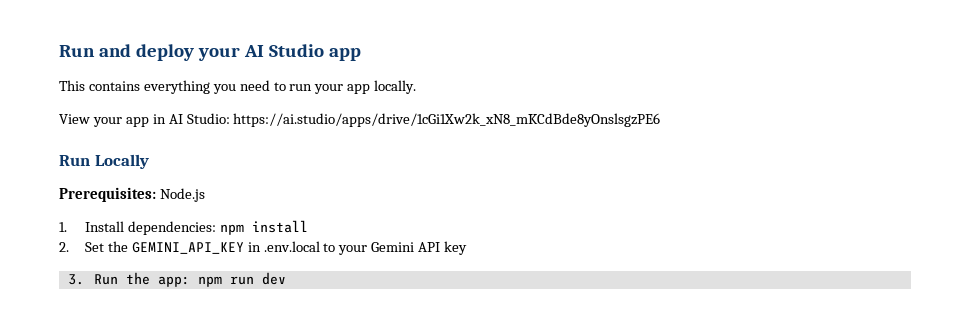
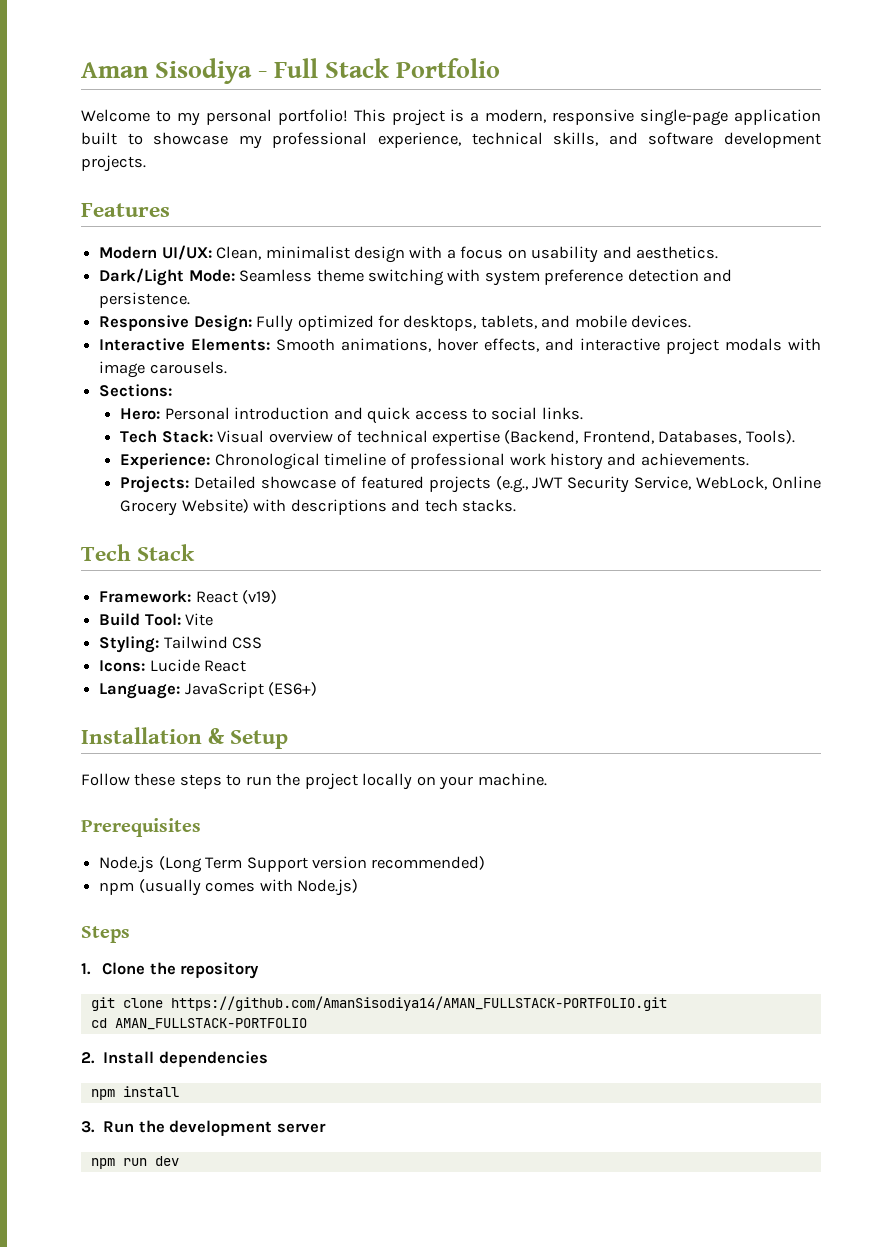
- Run and deploy your AI Studio app
- This contains everything you need to run your app locally.
- View your app in AI Studio: https://ai.studio/apps/drive/1cGi1Xw2k_xN8_mKCdBde8yOnslsgzPE6
- Run Locally
- Prerequisites: Node.js
- 1. Install dependencies: npm install
- 2. Set the GEMINI_API_KEY in .env.local to your Gemini API key
- 3. Run the app: npm run dev
+ Aman Sisodiya - Full Stack Portfolio
+ Welcome to my personal portfolio! This project is a modern, responsive single-page application built to showcase my professional experience, technical skills, and software development projects.
+ Features
+ Modern UI/UX: Clean, minimalist design with a focus on usability and aesthetics.
+ Dark/Light Mode: Seamless theme switching with system preference detection and persistence.
+ Responsive Design: Fully optimized for desktops, tablets, and mobile devices.
+ Interactive Elements: Smooth animations, hover effects, and interactive project modals with image carousels.
+ Sections:
+ Hero: Personal introduction and quick access to social links.
+ Tech Stack: Visual overview of technical expertise (Backend, Frontend, Databases, Tools).
+ Experience: Chronological timeline of professional work history and achievements.
+ Projects: Detailed showcase of featured projects (e.g., JWT Security Service, WebLock, Online Grocery Website) with descriptions and tech stacks.
+ Tech Stack
+ Framework: React (v19)
+ Build Tool: Vite
+ Styling: Tailwind CSS
+ Icons: Lucide React
+ Language: JavaScript (ES6+)
+ Installation & Setup
+ Follow these steps to run the project locally on your machine.
+ Prerequisites
+ Node.js (Long Term Support version recommended)
+ npm (usually comes with Node.js)
+ Steps
+ 1. Clone the repository
+ git clone https://github.com/AmanSisodiya14/AMAN_FULLSTACK-PORTFOLIO.git
+ cd AMAN_FULLSTACK-PORTFOLIO
+ 2. Install dependencies
+ npm install
+ 3. Run the development server
+ npm run dev

